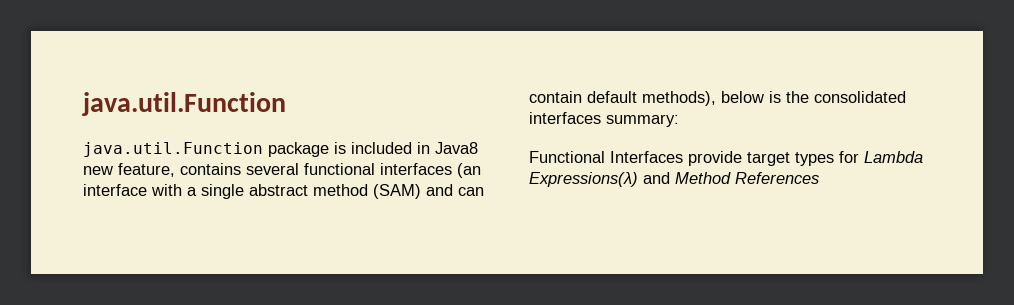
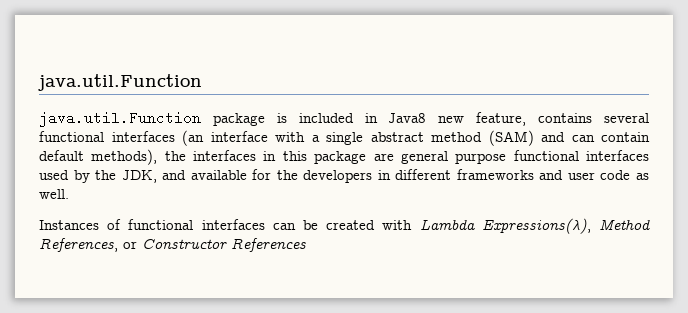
- java.util.Function package is included in Java8 new feature, contains several functional interfaces (an interface with a single abstract method (SAM) and can contain default methods), below is the consolidated interfaces summary:
- Functional Interfaces provide target types for Lambda Expressions(λ) and Method References
+ java.util.Function package is included in Java8 new feature, contains several functional interfaces (an interface with a single abstract method (SAM) and can contain default methods), the interfaces in this package are general purpose functional interfaces used by the JDK, and available for the developers in different frameworks and user code as well.
+ Instances of functional interfaces can be created with Lambda Expressions(λ), Method References, or Constructor References

